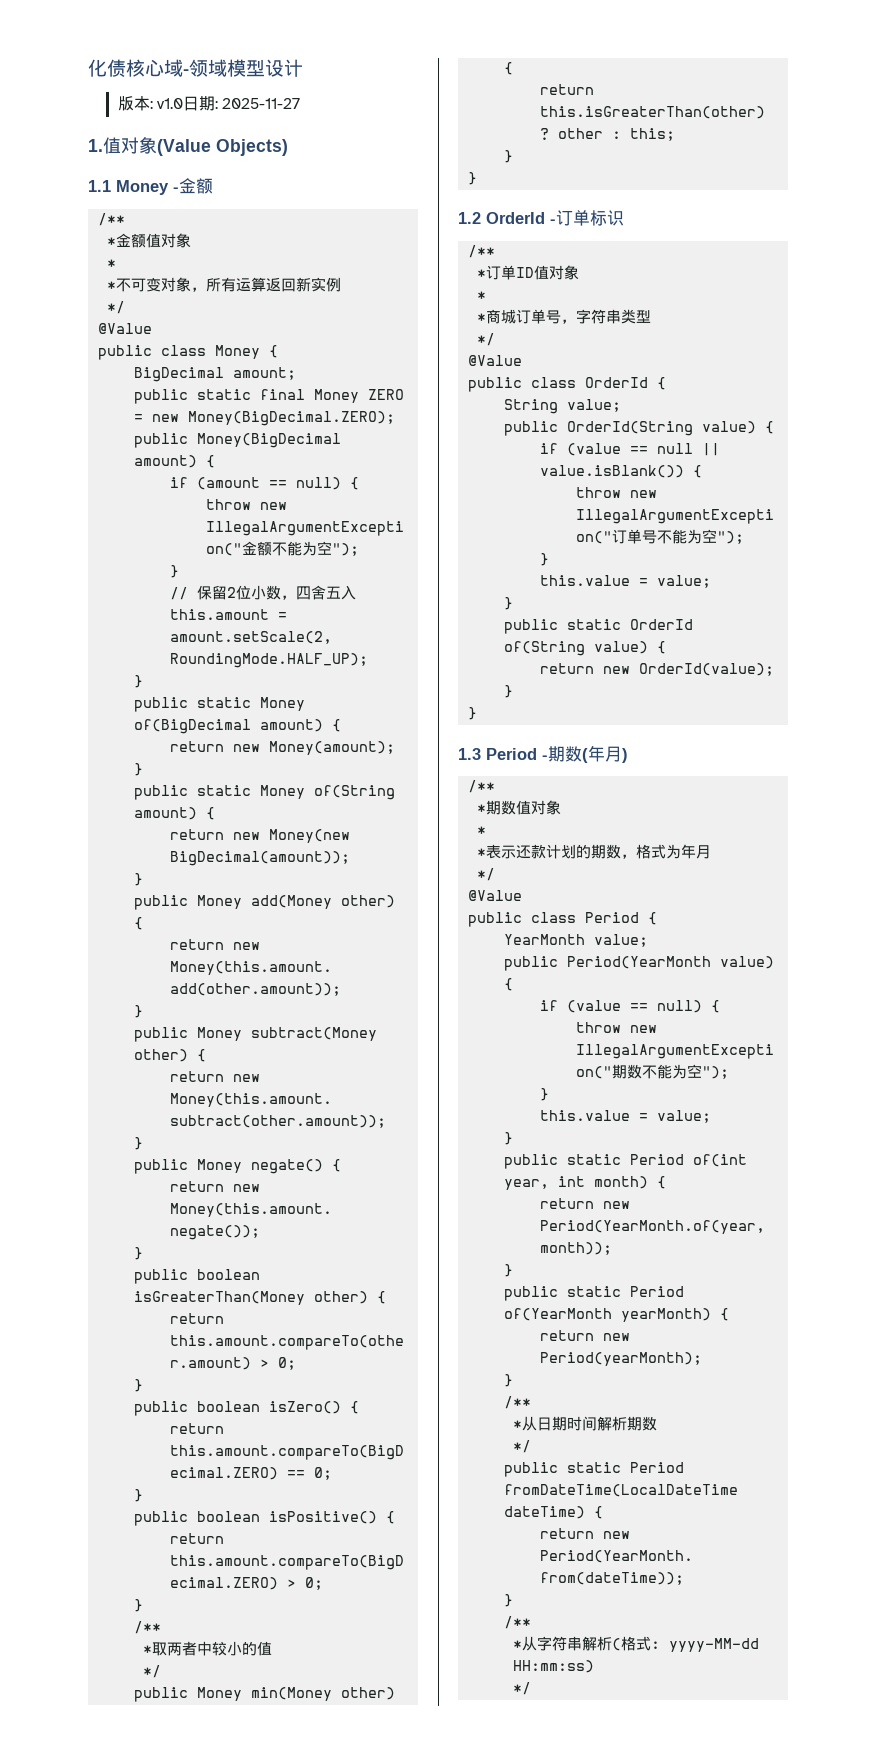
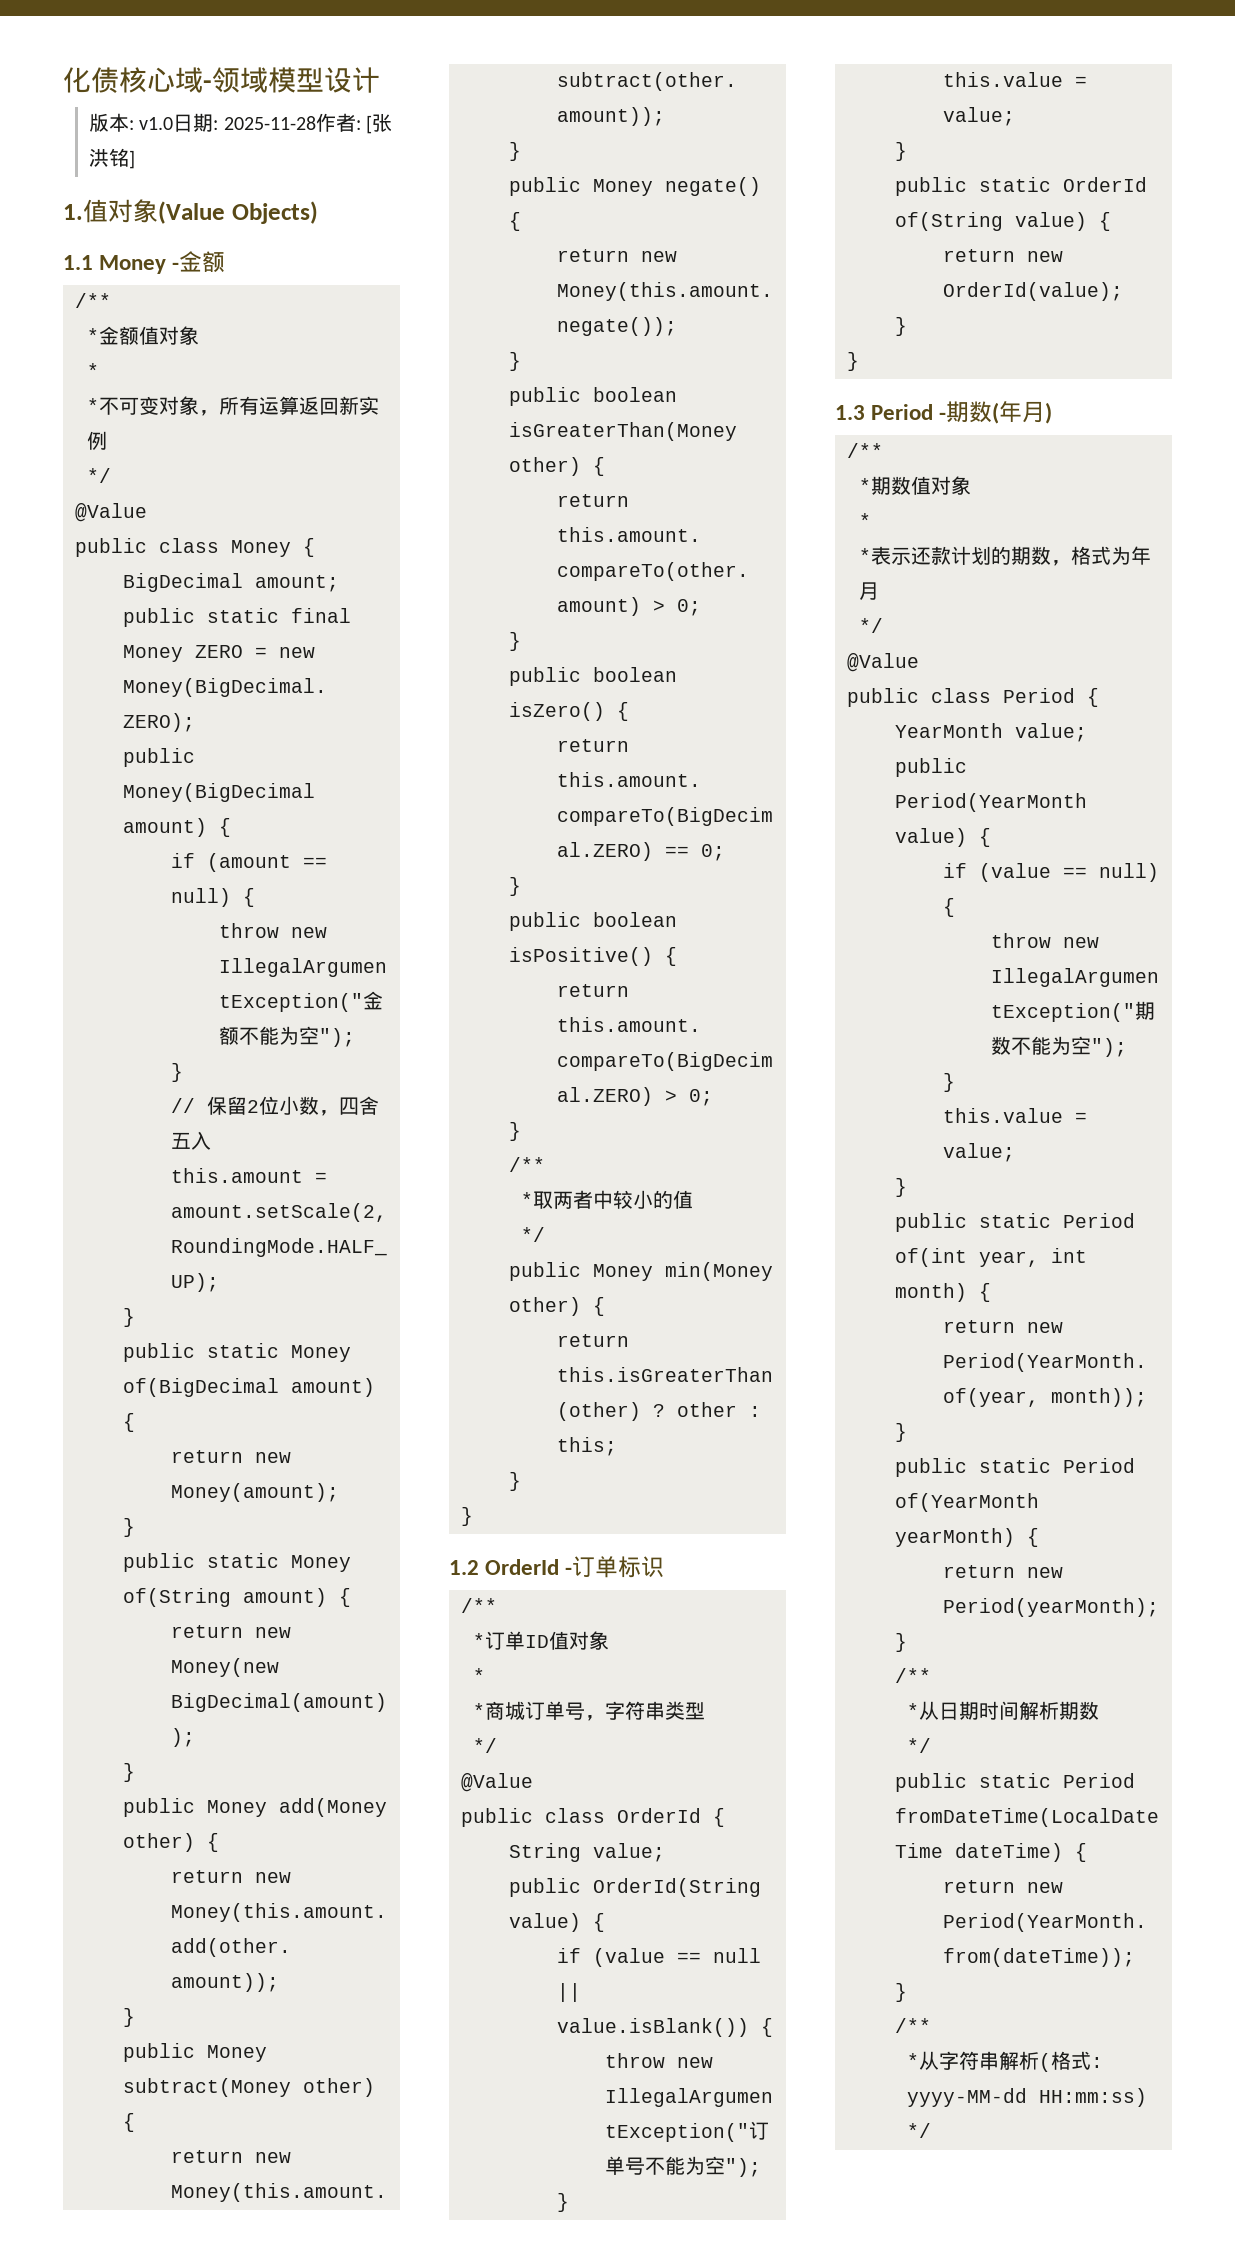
- 版本: v1.0日期: 2025-11-27
+ 版本: v1.0日期: 2025-11-28作者: [张洪铭]

